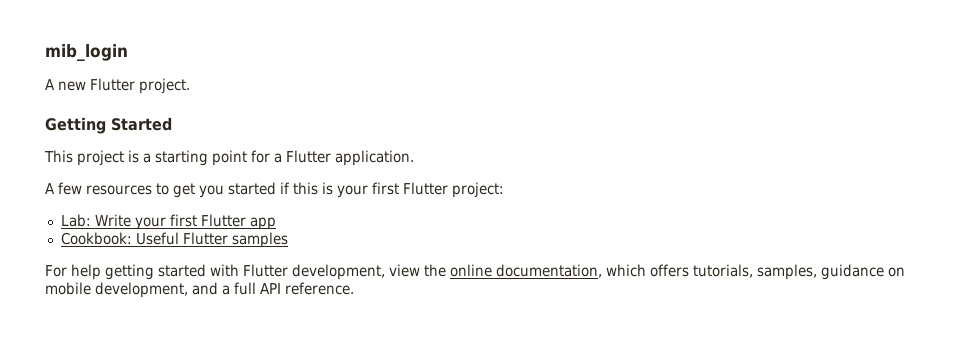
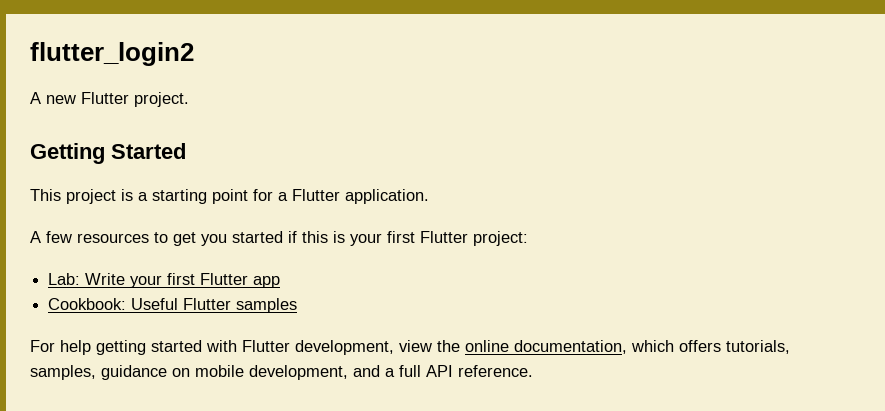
- mib_login
+ flutter_login2

